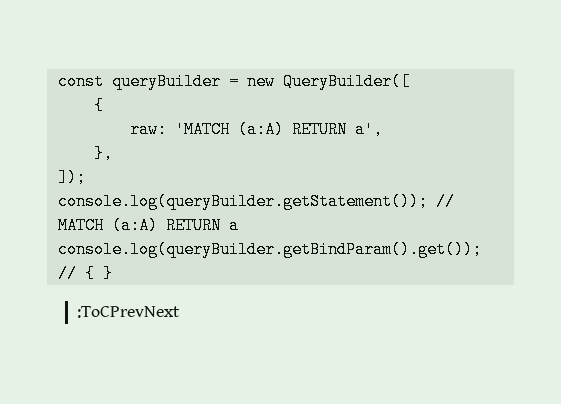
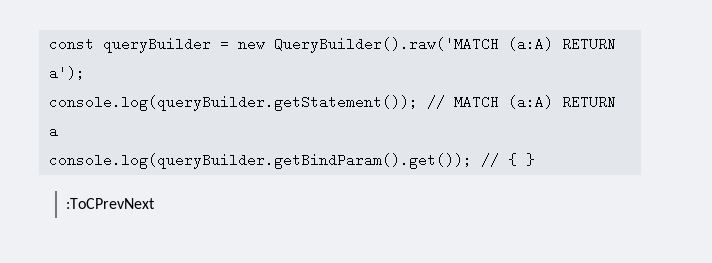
- const queryBuilder = new QueryBuilder([
- {
- raw: 'MATCH (a:A) RETURN a',
- },
- ]);
+ const queryBuilder = new QueryBuilder().raw('MATCH (a:A) RETURN a');

